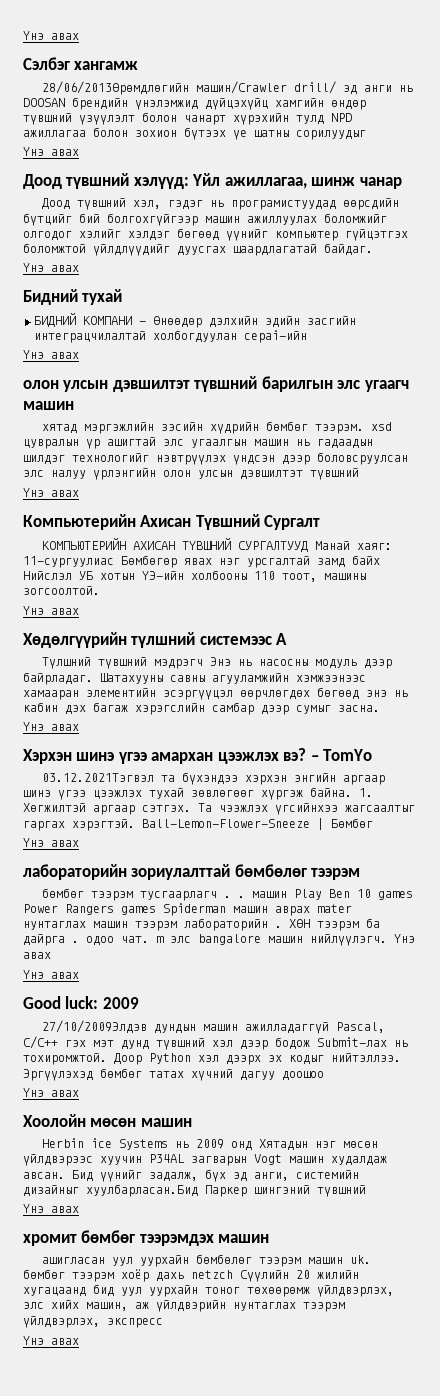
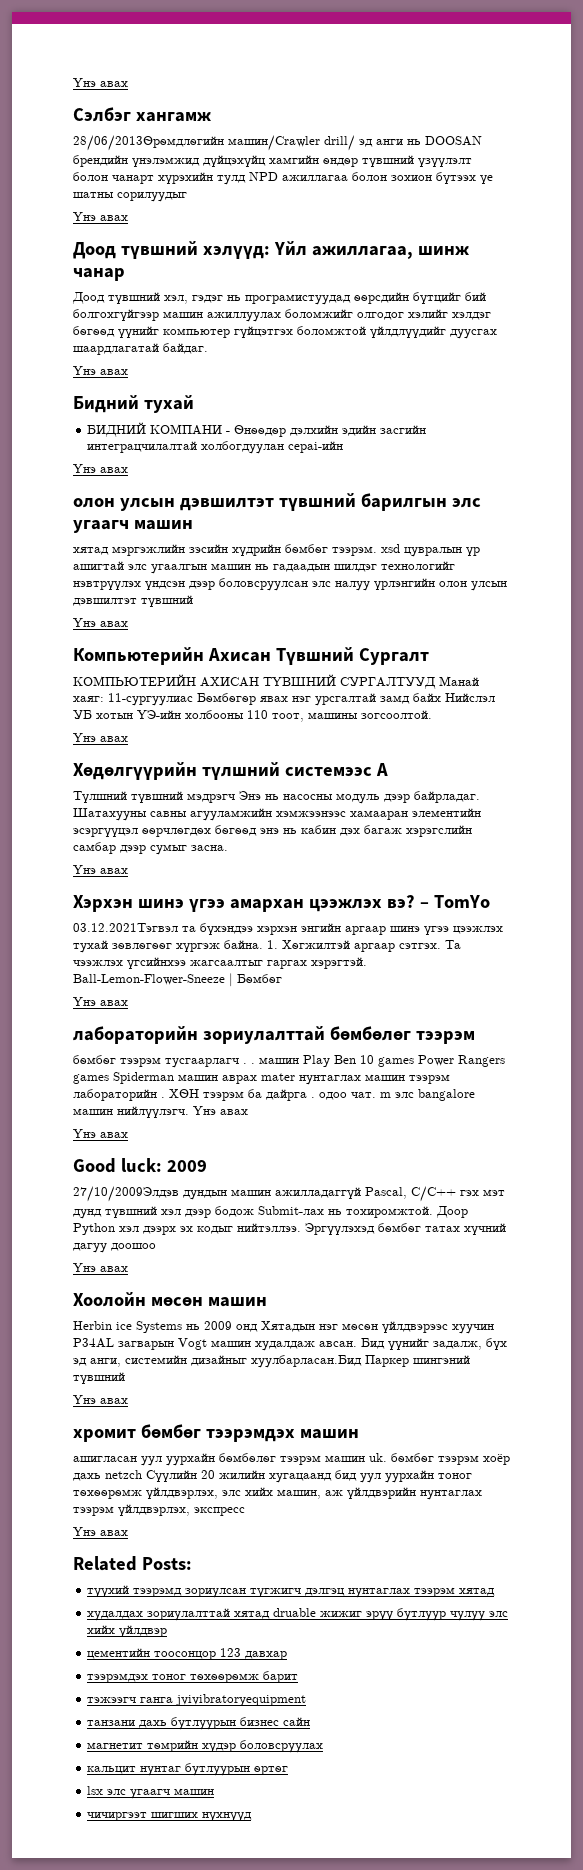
+ Related Posts:
+ түүхий тээрэмд зориулсан түгжигч дэлгэц нунтаглах тээрэм хятад
+ худалдах зориулалттай хятад druable жижиг эрүү бутлуур чулуу элс хийх үйлдвэр
+ цементийн тоосонцор 123 давхар
+ тээрэмдэх тоног төхөөрөмж барит
+ тэжээгч ганга jvivibratoryequipment
+ танзани дахь бутлуурын бизнес сайн
+ магнетит төмрийн хүдэр боловсруулах
+ кальцит нунтаг бутлуурын өртөг
+ lsx элс угаагч машин
+ чичиргээт шигших нүхнүүд

